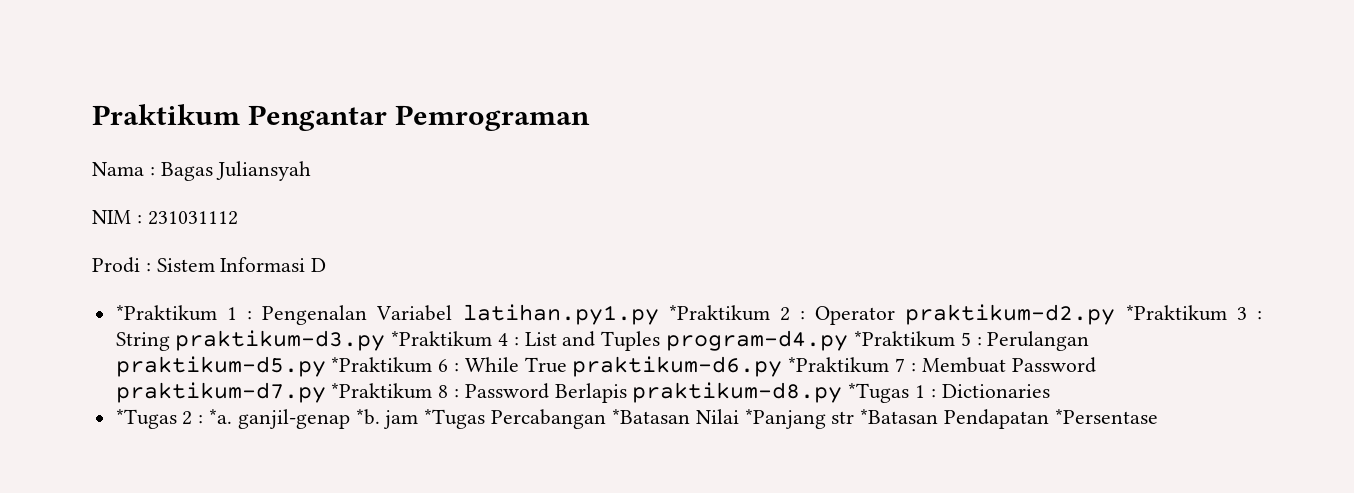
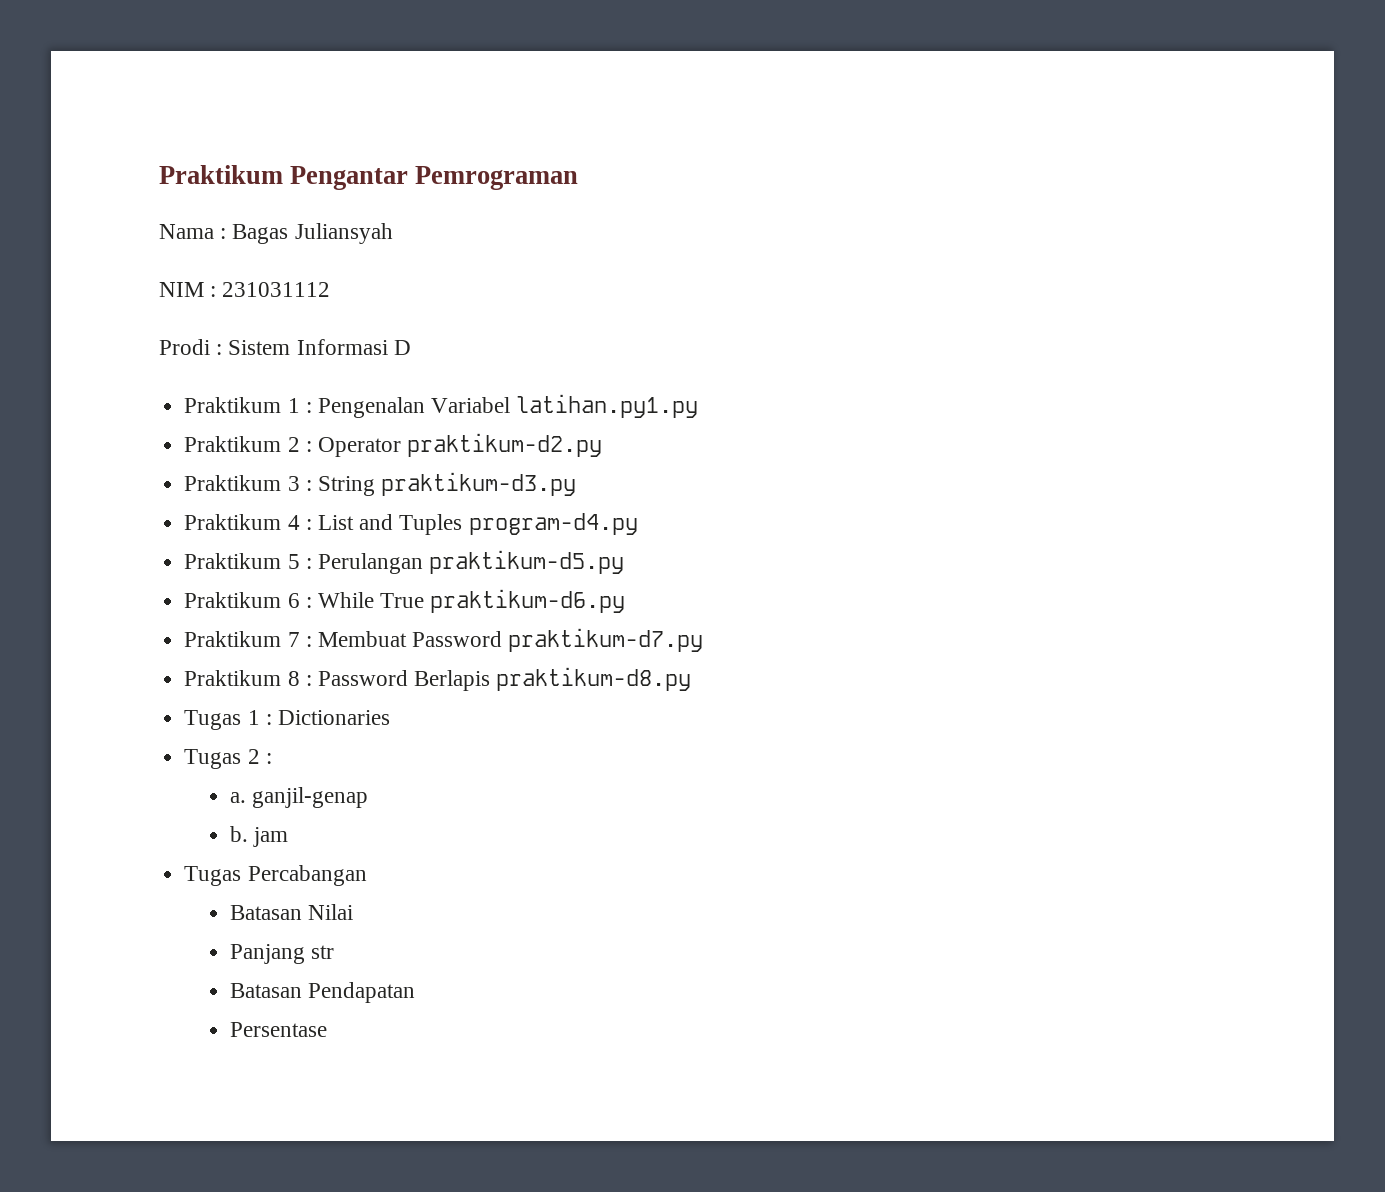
- *Praktikum 1 : Pengenalan Variabel latihan.py1.py *Praktikum 2 : Operator praktikum-d2.py *Praktikum 3 : String praktikum-d3.py *Praktikum 4 : List and Tuples program-d4.py *Praktikum 5 : Perulangan praktikum-d5.py *Praktikum 6 : While True praktikum-d6.py *Praktikum 7 : Membuat Password praktikum-d7.py *Praktikum 8 : Password Berlapis praktikum-d8.py *Tugas 1 : Dictionaries
+ Praktikum 1 : Pengenalan Variabel latihan.py1.py
+ Praktikum 2 : Operator praktikum-d2.py
+ Praktikum 3 : String praktikum-d3.py
+ Praktikum 4 : List and Tuples program-d4.py
+ Praktikum 5 : Perulangan praktikum-d5.py
+ Praktikum 6 : While True praktikum-d6.py
+ Praktikum 7 : Membuat Password praktikum-d7.py
+ Praktikum 8 : Password Berlapis praktikum-d8.py
+ Tugas 1 : Dictionaries
- *Tugas 2 : *a. ganjil-genap *b. jam *Tugas Percabangan *Batasan Nilai *Panjang str *Batasan Pendapatan *Persentase
+ Tugas 2 :
+ a. ganjil-genap
+ b. jam
+ Tugas Percabangan
+ Batasan Nilai
+ Panjang str
+ Batasan Pendapatan
+ Persentase

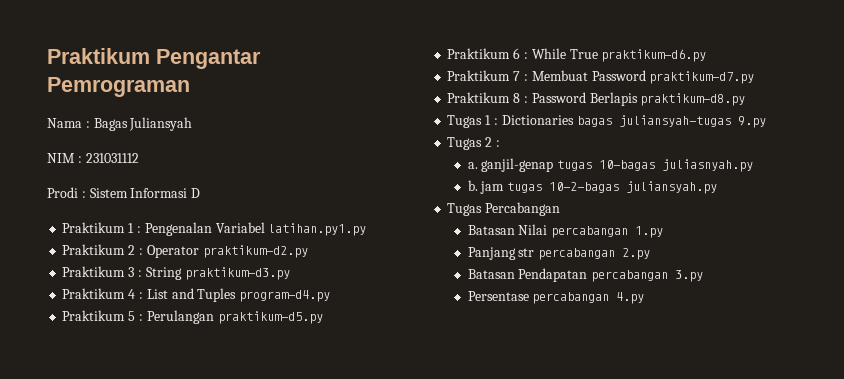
- Tugas 1 : Dictionaries
+ Tugas 1 : Dictionaries bagas juliansyah-tugas 9.py
- a. ganjil-genap
+ a. ganjil-genap tugas 10-bagas juliasnyah.py
- b. jam
+ b. jam tugas 10-2-bagas juliansyah.py
- Batasan Nilai
+ Batasan Nilai percabangan 1.py
- Panjang str
+ Panjang str percabangan 2.py
- Batasan Pendapatan
+ Batasan Pendapatan percabangan 3.py
- Persentase
+ Persentase percabangan 4.py

